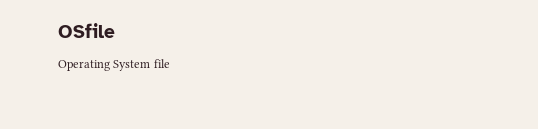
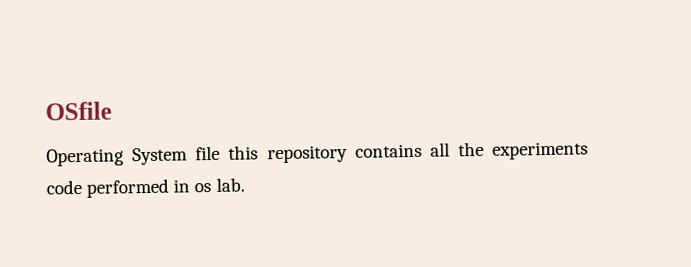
- Operating System file
+ Operating System file this repository contains all the experiments code performed in os lab.

